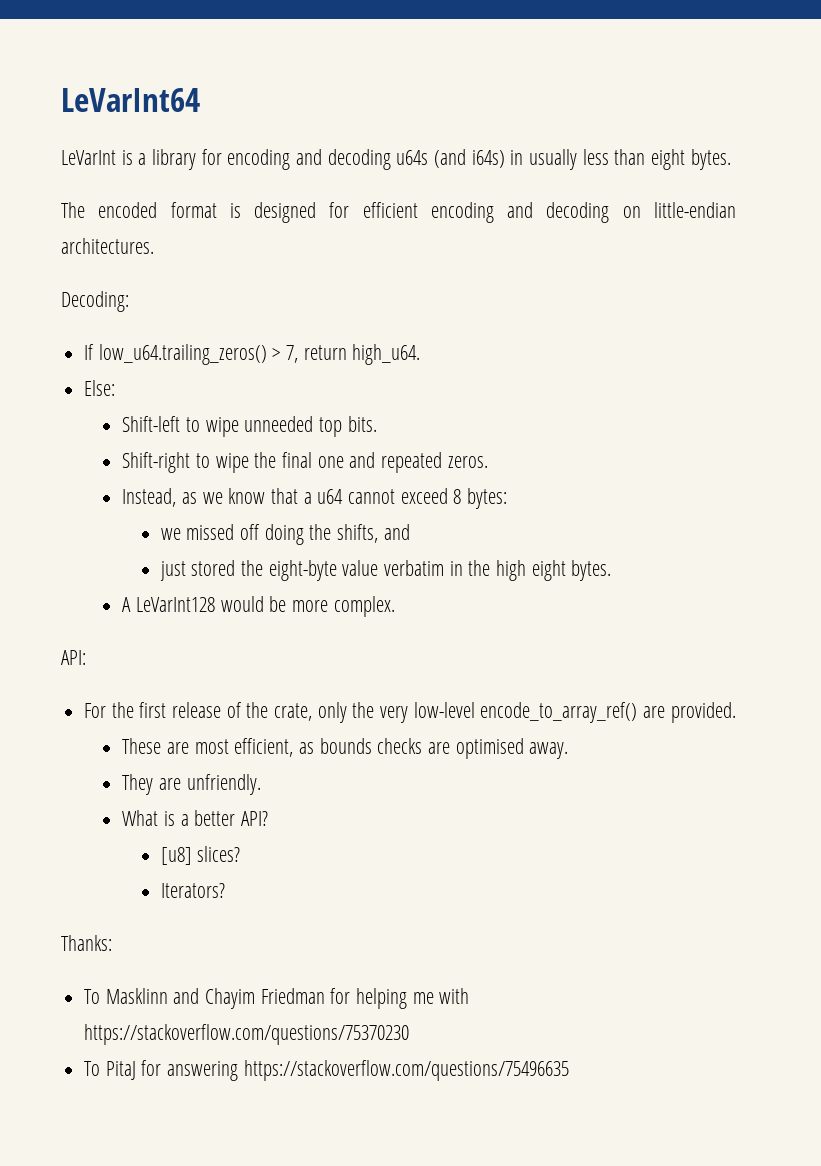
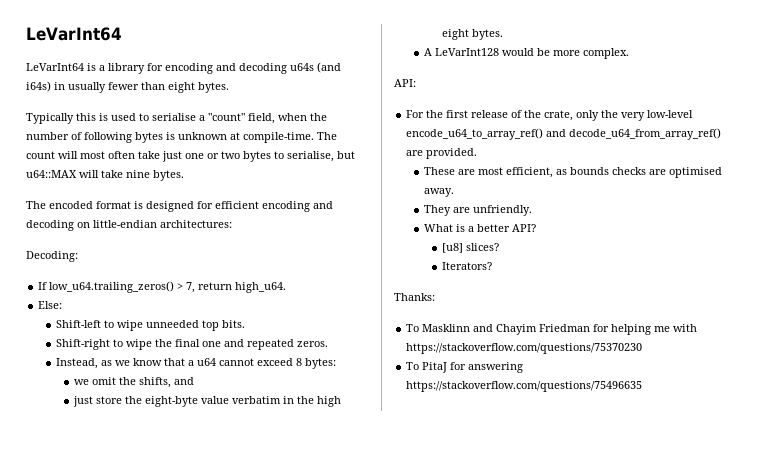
- LeVarInt is a library for encoding and decoding u64s (and i64s) in usually less than eight bytes.
+ LeVarInt64 is a library for encoding and decoding u64s (and i64s) in usually fewer than eight bytes.
+ Typically this is used to serialise a "count" field, when the number of following bytes is unknown at compile-time. The count will most often take just one or two bytes to serialise, but u64::MAX will take nine bytes.
- The encoded format is designed for efficient encoding and decoding on little-endian architectures.
+ The encoded format is designed for efficient encoding and decoding on little-endian architectures:
- we missed off doing the shifts, and
+ we omit the shifts, and
- just stored the eight-byte value verbatim in the high eight bytes.
+ just store the eight-byte value verbatim in the high eight bytes.
- For the first release of the crate, only the very low-level encode_to_array_ref() are provided.
+ For the first release of the crate, only the very low-level encode_u64_to_array_ref() and decode_u64_from_array_ref() are provided.

